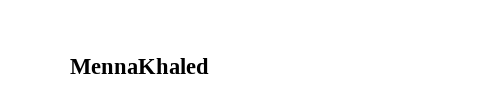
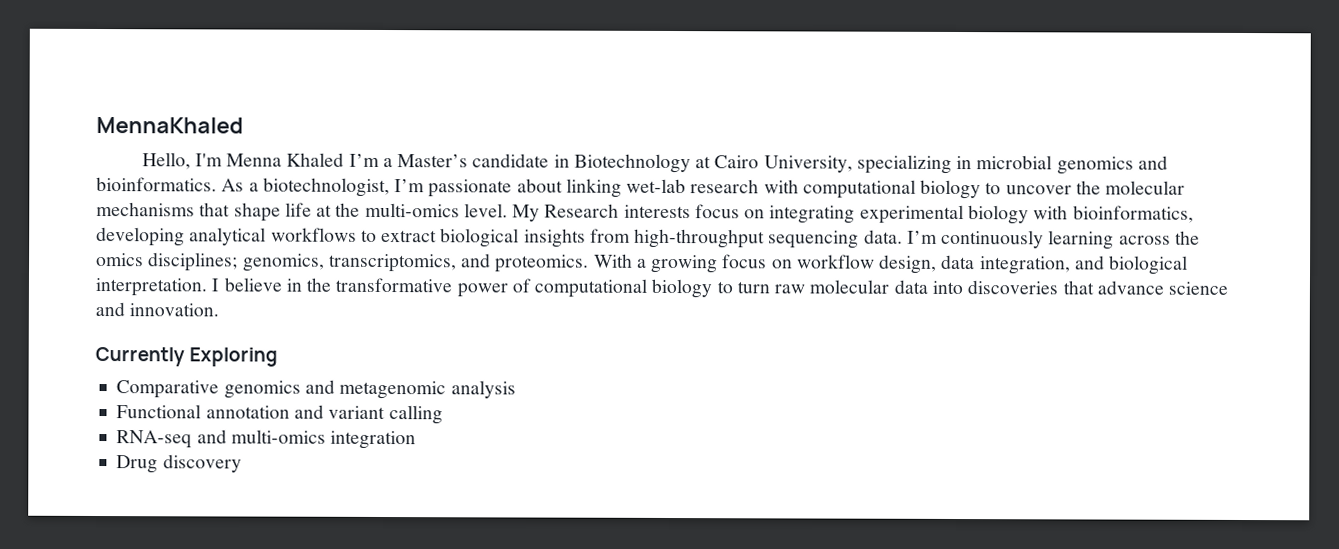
+ Hello, I'm Menna Khaled I’m a Master’s candidate in Biotechnology at Cairo University, specializing in microbial genomics and bioinformatics. As a biotechnologist, I’m passionate about linking wet-lab research with computational biology to uncover the molecular mechanisms that shape life at the multi-omics level. My Research interests focus on integrating experimental biology with bioinformatics, developing analytical workflows to extract biological insights from high-throughput sequencing data. I’m continuously learning across the omics disciplines; genomics, transcriptomics, and proteomics. With a growing focus on workflow design, data integration, and biological interpretation. I believe in the transformative power of computational biology to turn raw molecular data into discoveries that advance science and innovation.
+ Currently Exploring
+ Comparative genomics and metagenomic analysis
+ Functional annotation and variant calling
+ RNA-seq and multi-omics integration
+ Drug discovery

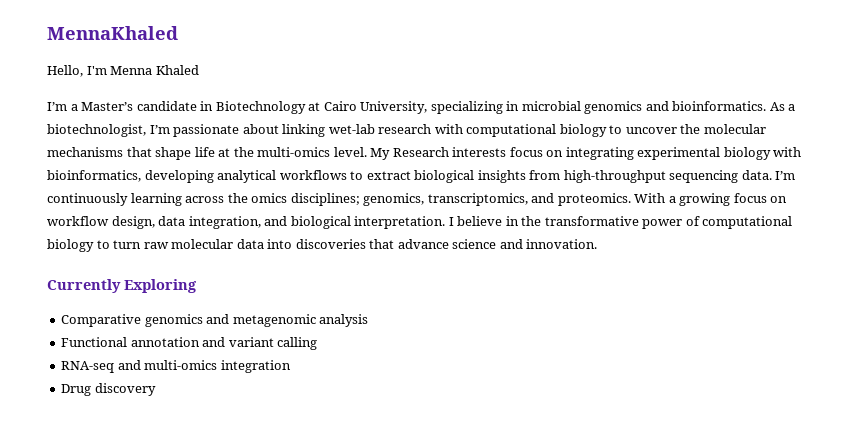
- Hello, I'm Menna Khaled I’m a Master’s candidate in Biotechnology at Cairo University, specializing in microbial genomics and bioinformatics.
+ Hello, I'm Menna Khaled
+ I’m a Master’s candidate in Biotechnology at Cairo University, specializing in microbial genomics and bioinformatics.

